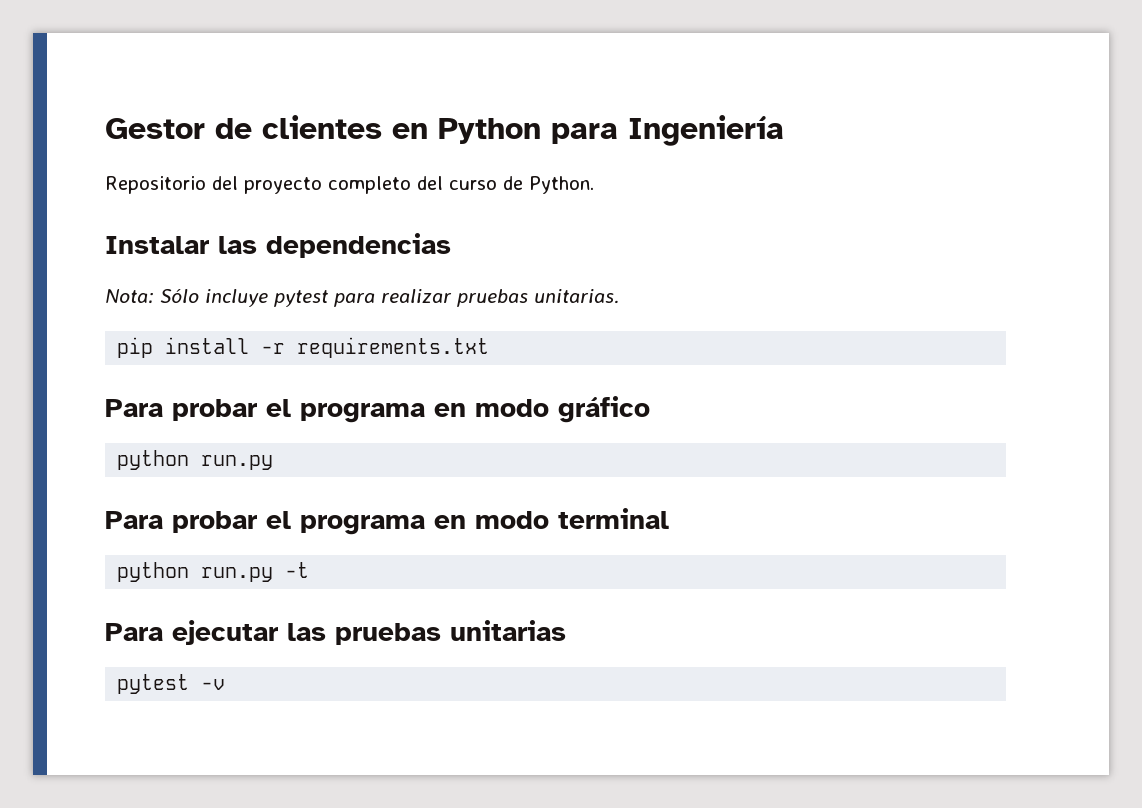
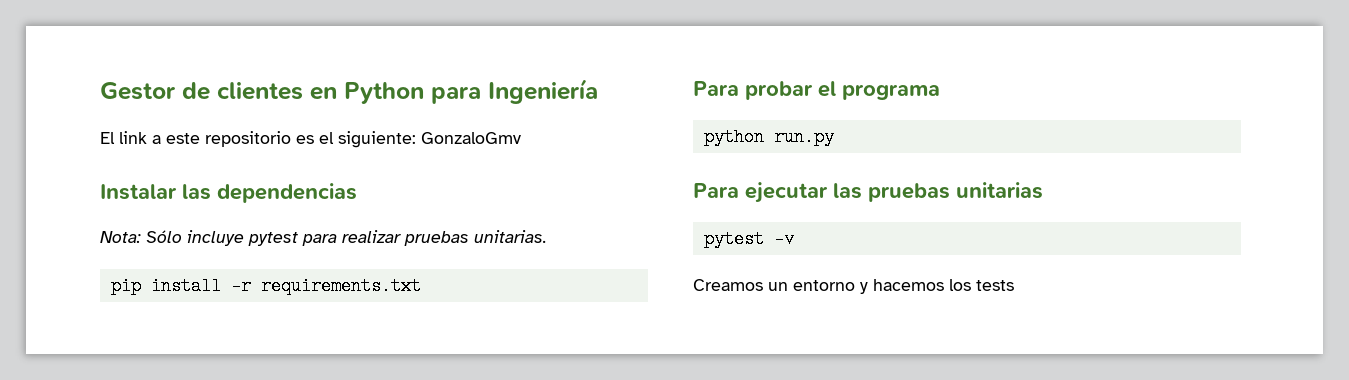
- Repositorio del proyecto completo del curso de Python.
+ El link a este repositorio es el siguiente: GonzaloGmv
- Para probar el programa en modo gráfico
+ Para probar el programa
  python run.py
- Para probar el programa en modo terminal
- python run.py -t
+ Creamos un entorno y hacemos los tests

